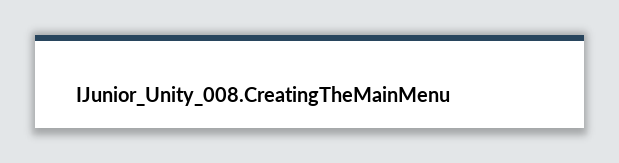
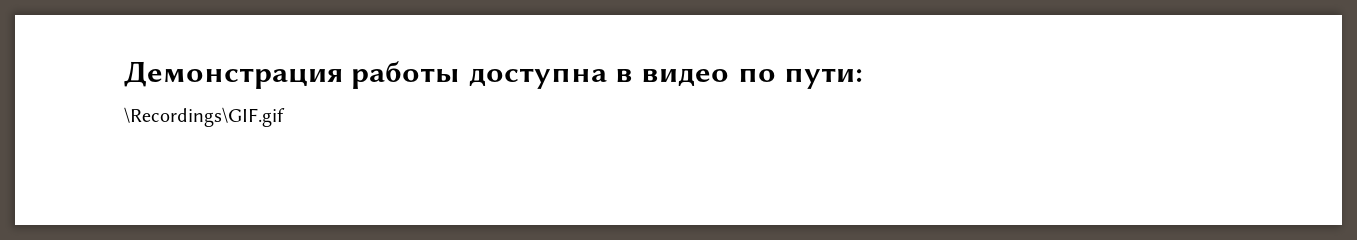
- IJunior_Unity_008.CreatingTheMainMenu
+ Демонстрация работы доступна в видео по пути:
+ \Recordings\GIF.gif

